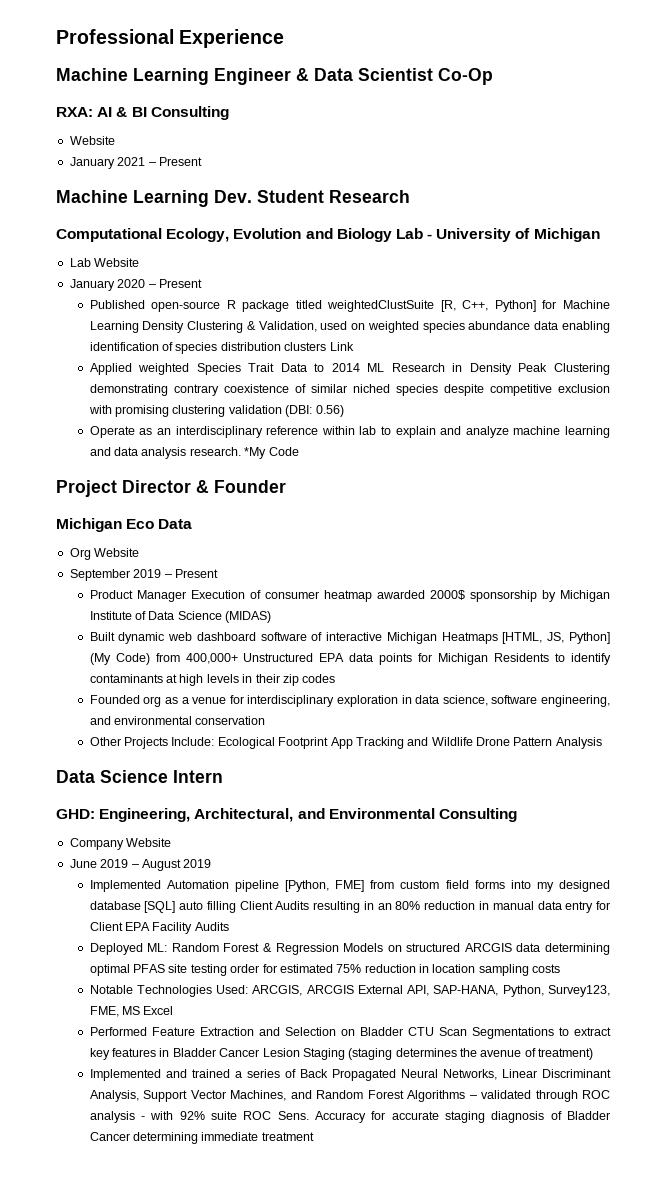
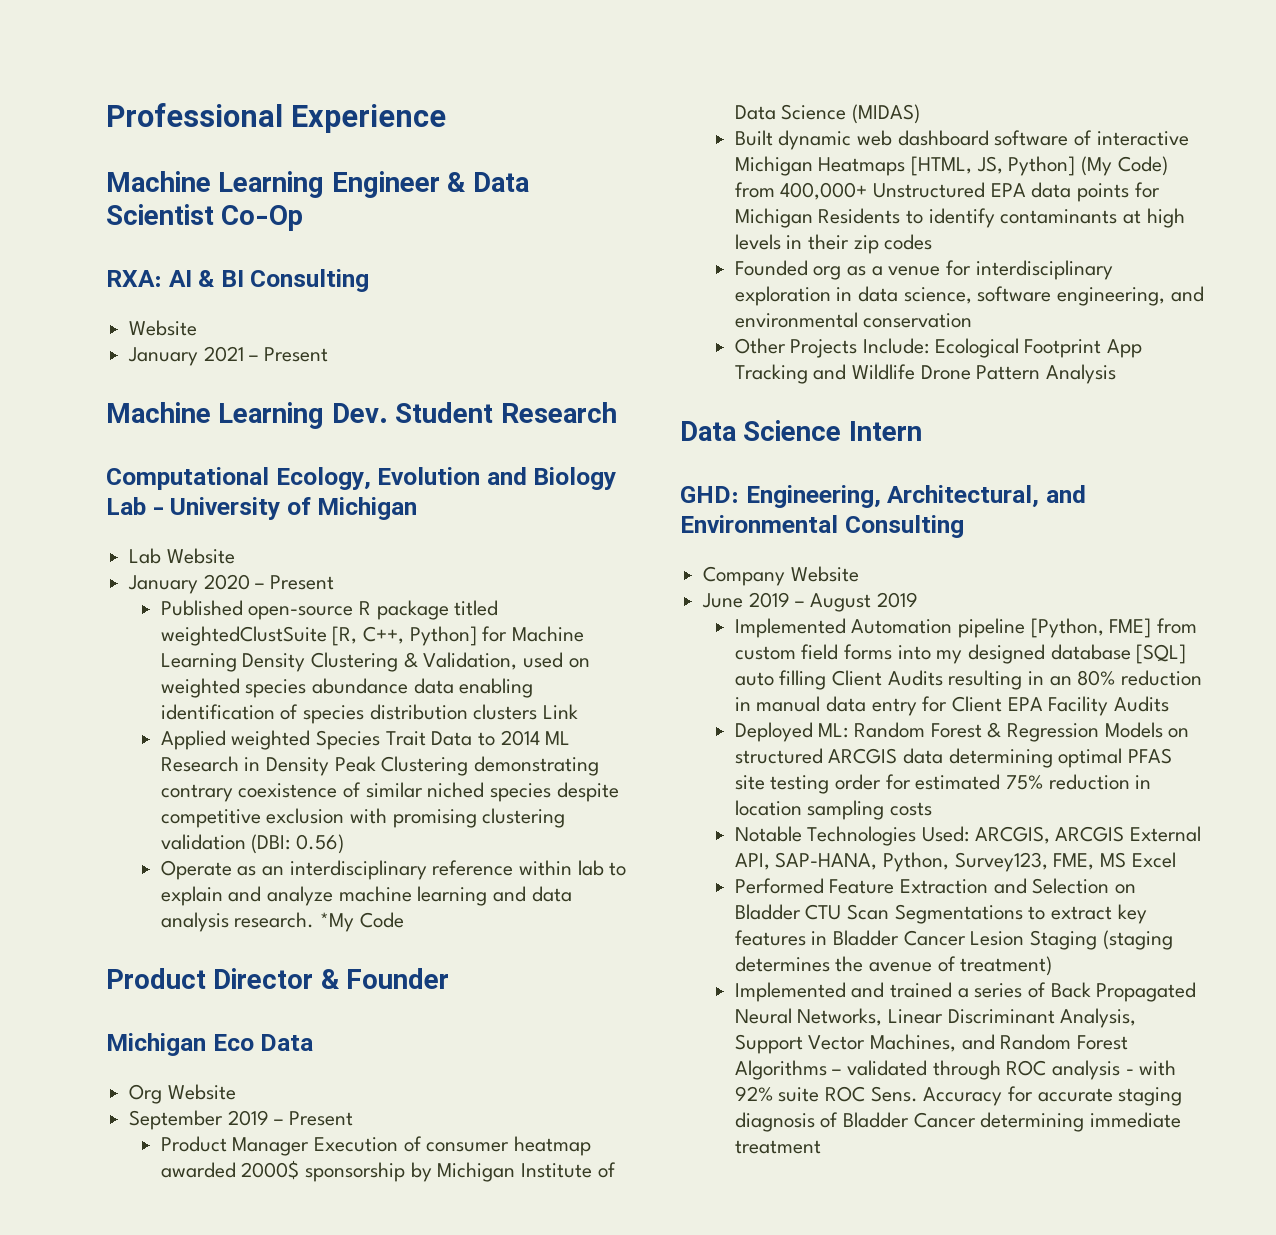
- Project Director & Founder
+ Product Director & Founder

